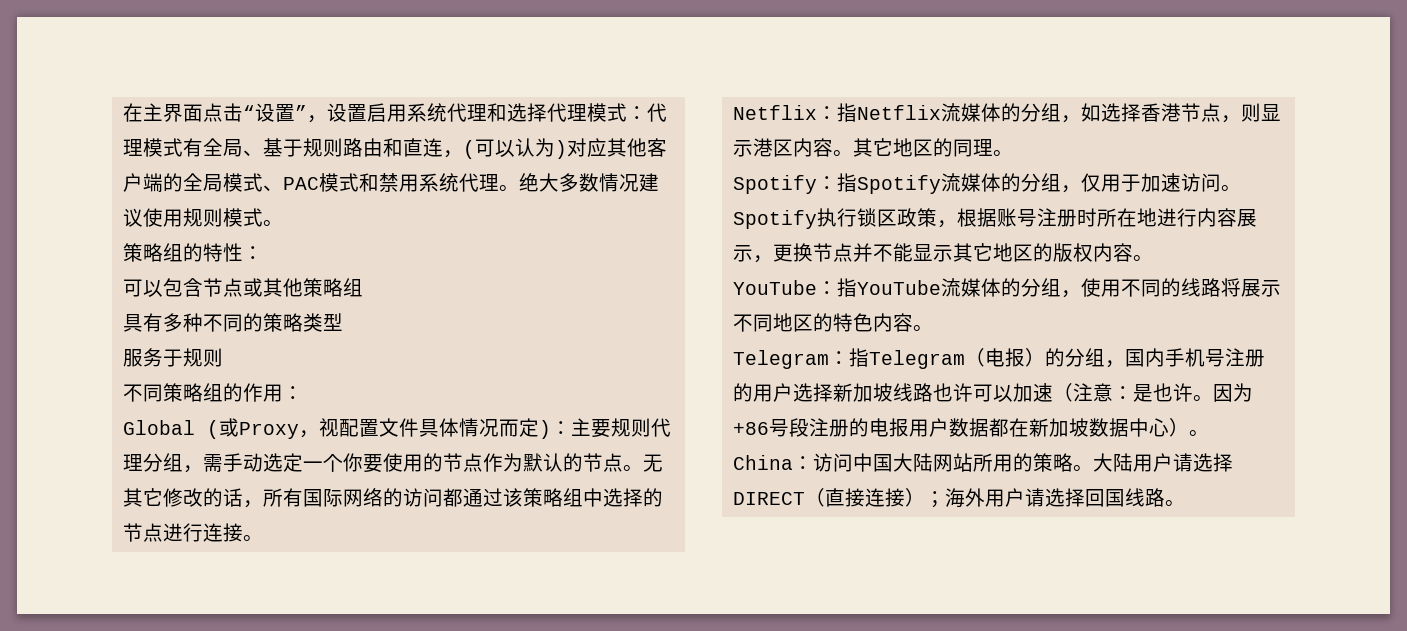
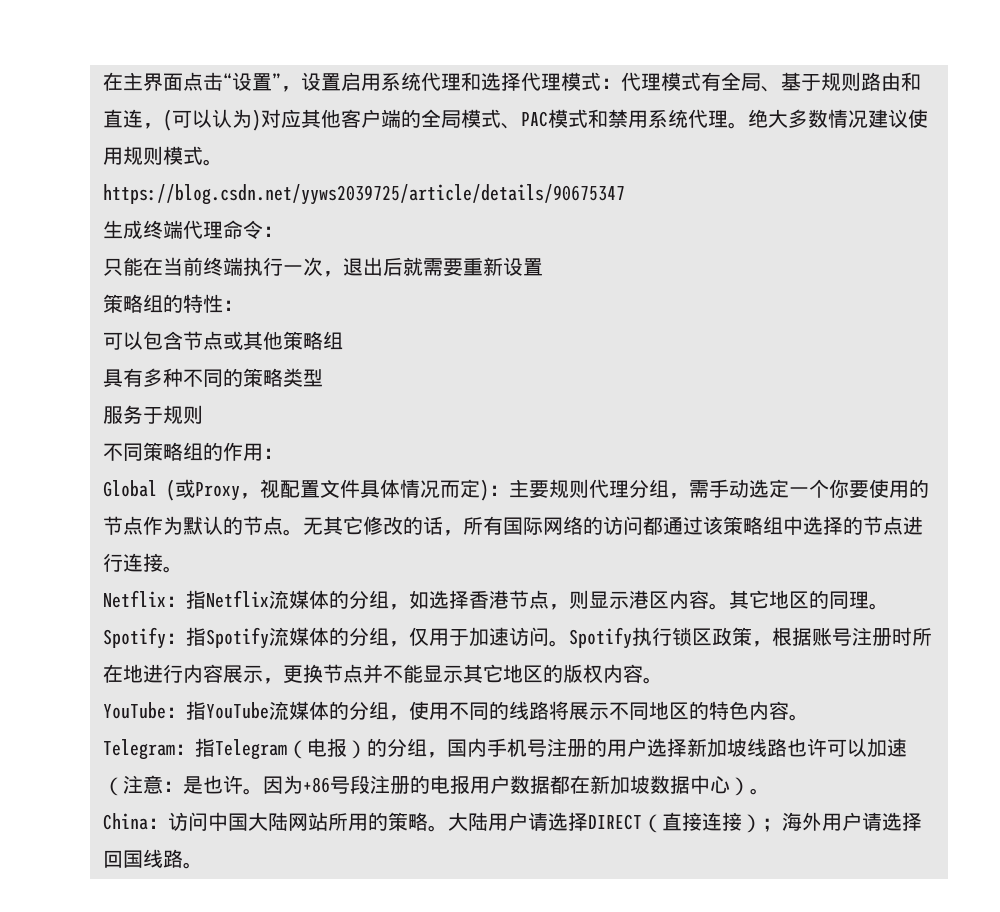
+ https://blog.csdn.net/yyws2039725/article/details/90675347
+ 生成终端代理命令：
+ 只能在当前终端执行一次，退出后就需要重新设置

